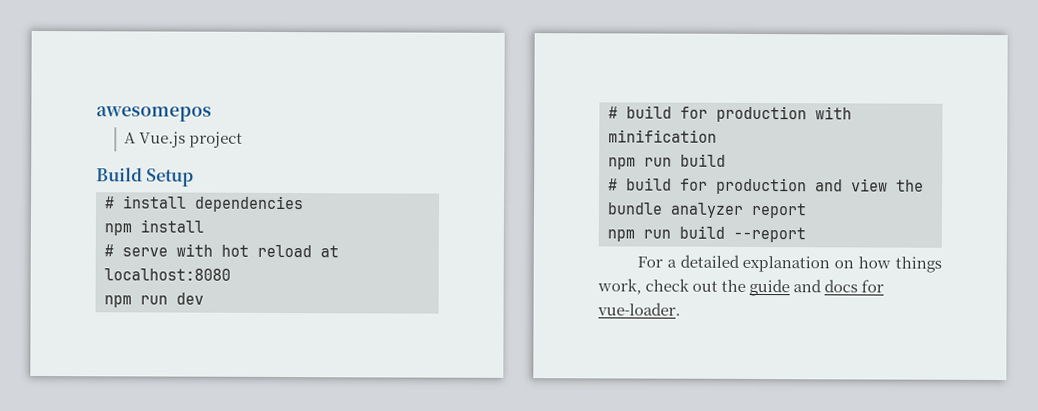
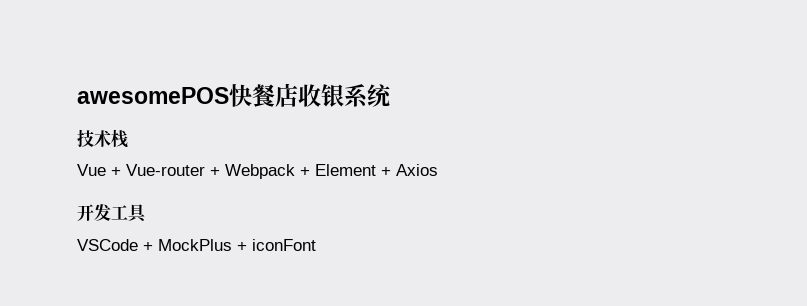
- awesomepos
- A Vue.js project
- Build Setup
- # install dependencies
- npm install
- # serve with hot reload at localhost:8080
- npm run dev
- # build for production with minification
- npm run build
- # build for production and view the bundle analyzer report
- npm run build --report
- For a detailed explanation on how things work, check out the guide and docs for vue-loader.
+ awesomePOS快餐店收银系统
+ 技术栈
+ Vue + Vue-router + Webpack + Element + Axios
+ 开发工具
+ VSCode + MockPlus + iconFont

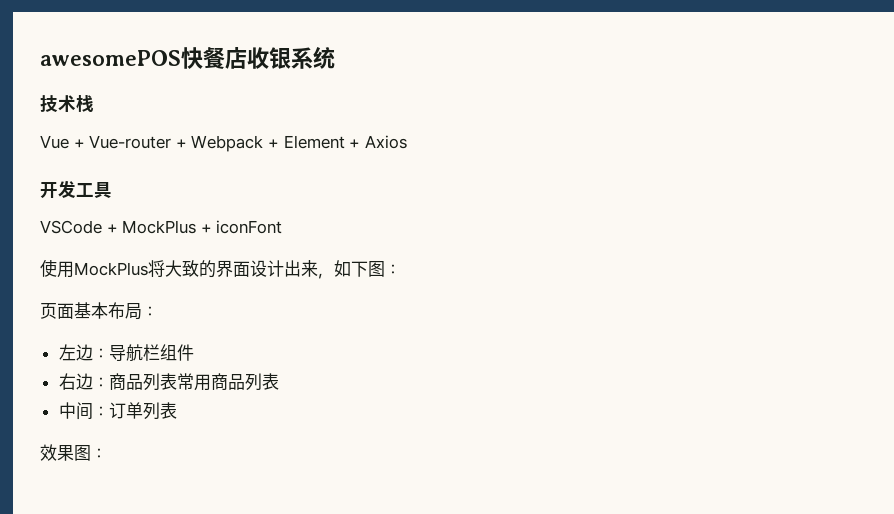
+ 使用MockPlus将大致的界面设计出来，如下图：
+ 页面基本布局：
+ 左边：导航栏组件
+ 右边：商品列表常用商品列表
+ 中间：订单列表
+ 效果图：

